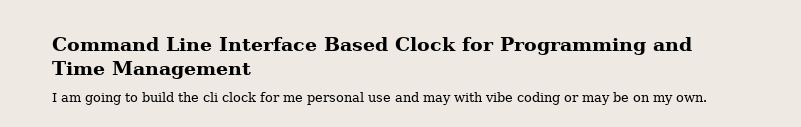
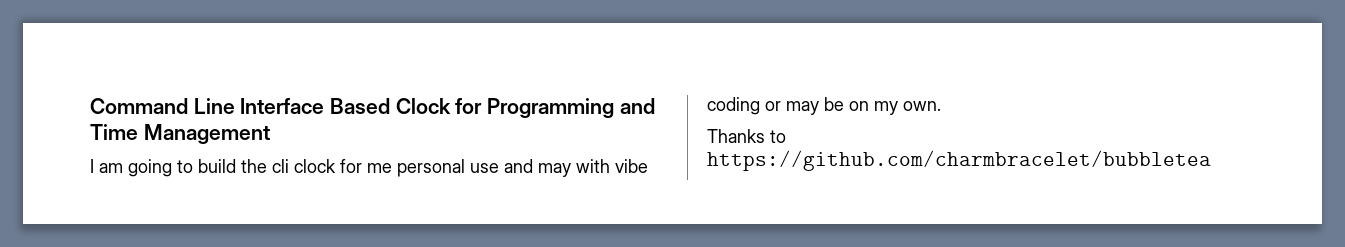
+ Thanks to https://github.com/charmbracelet/bubbletea

